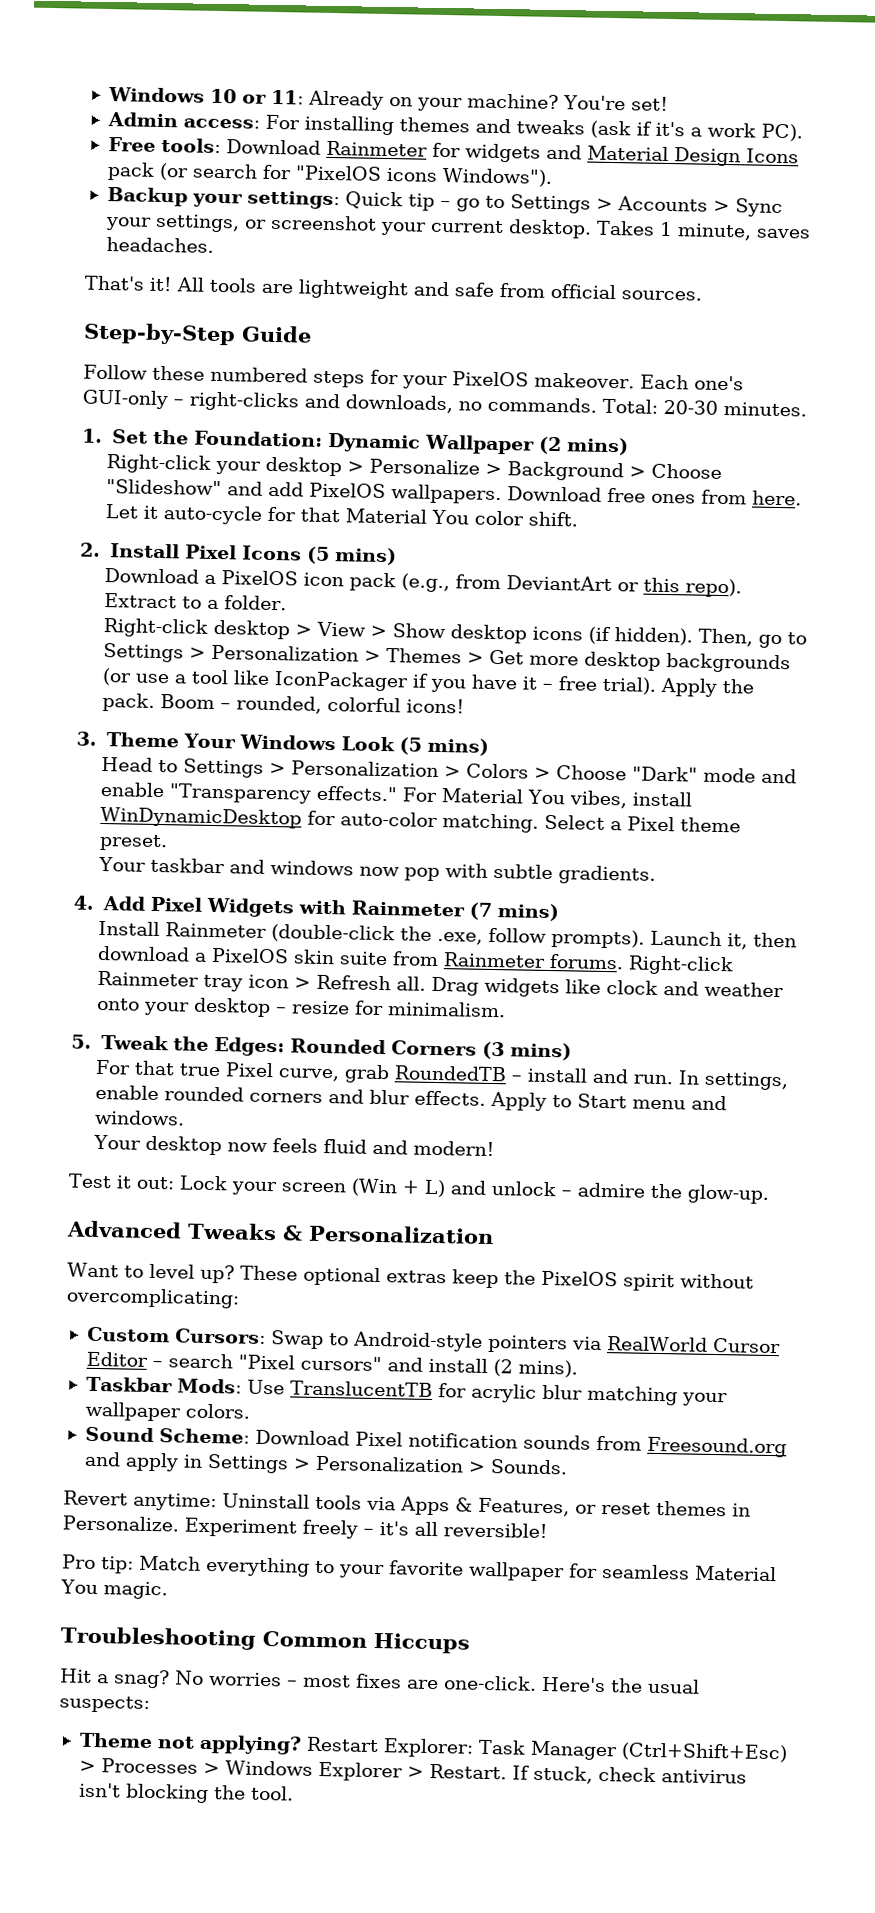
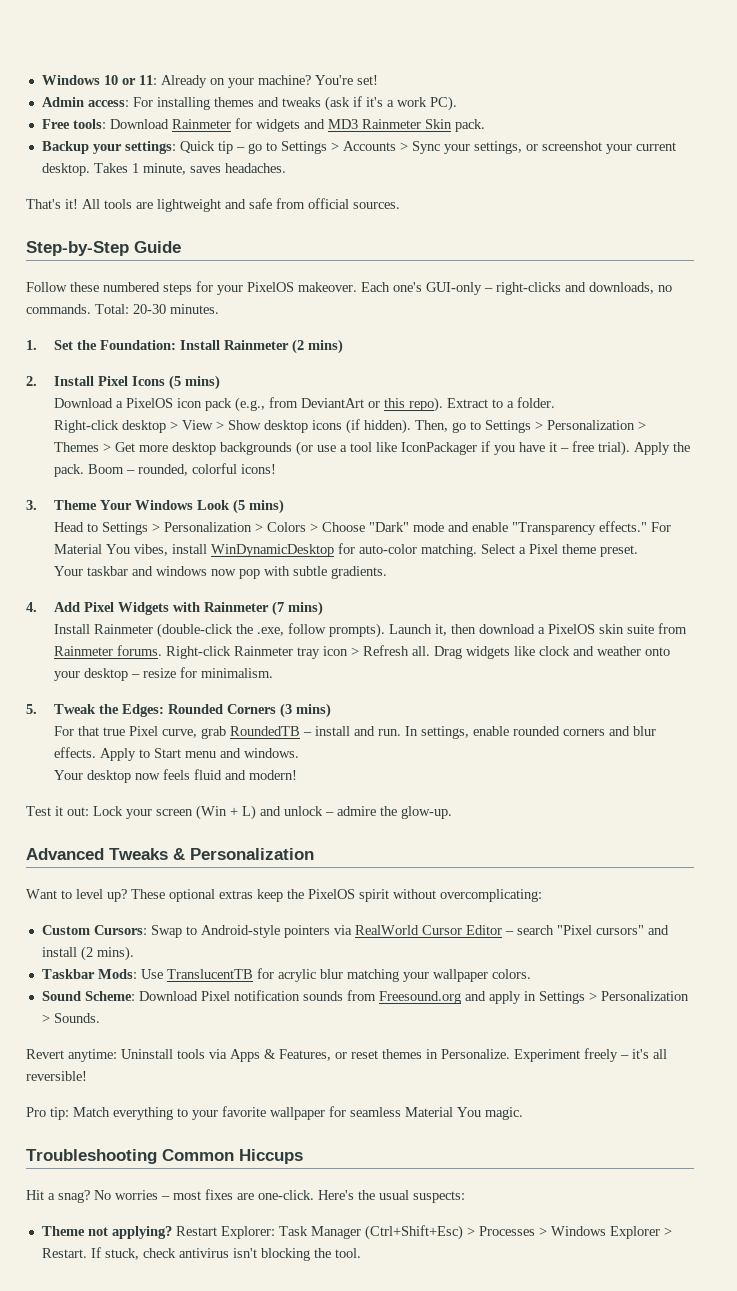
- Free tools: Download Rainmeter for widgets and Material Design Icons pack (or search for "PixelOS icons Windows").
+ Free tools: Download Rainmeter for widgets and MD3 Rainmeter Skin pack.
- 1. Set the Foundation: Dynamic Wallpaper (2 mins)
+ 1. Set the Foundation: Install Rainmeter (2 mins)
- Right-click your desktop > Personalize > Background > Choose "Slideshow" and add PixelOS wallpapers. Download free ones from here. Let it auto-cycle for that Material You color shift.

